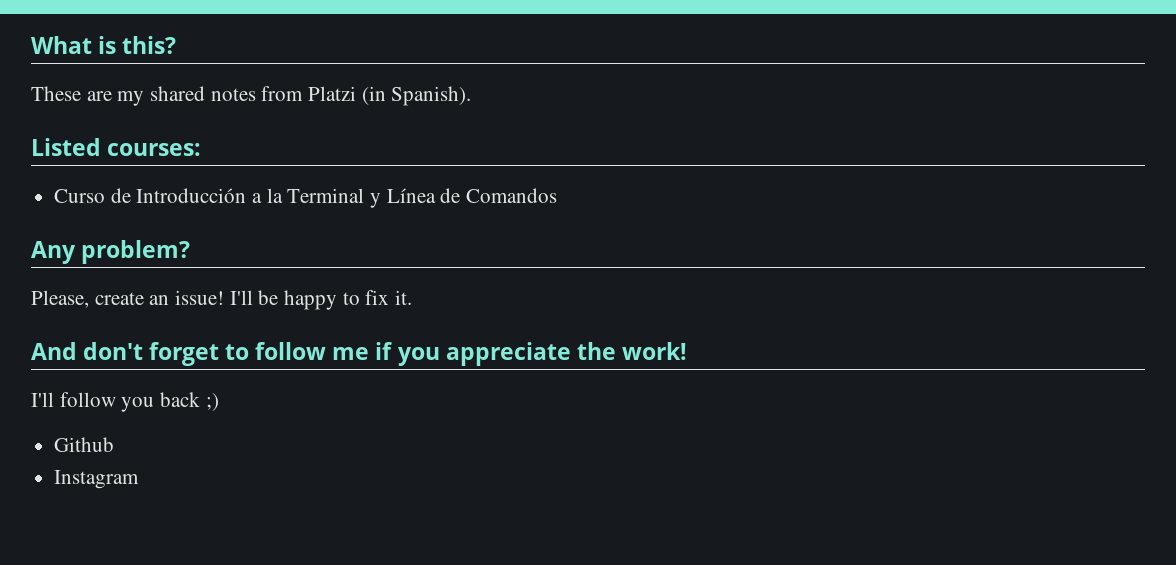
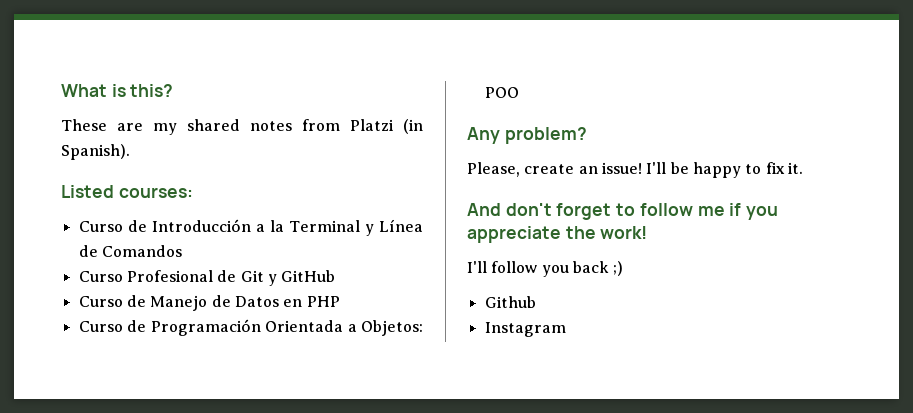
+ Curso Profesional de Git y GitHub
+ Curso de Manejo de Datos en PHP
+ Curso de Programación Orientada a Objetos: POO

